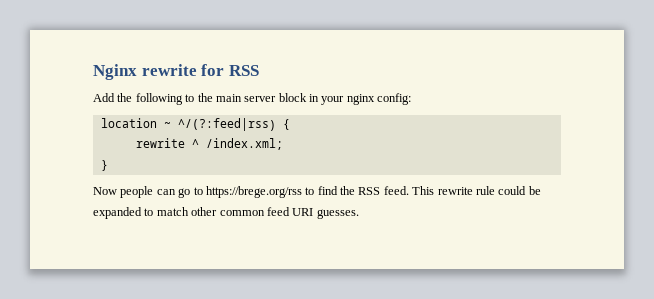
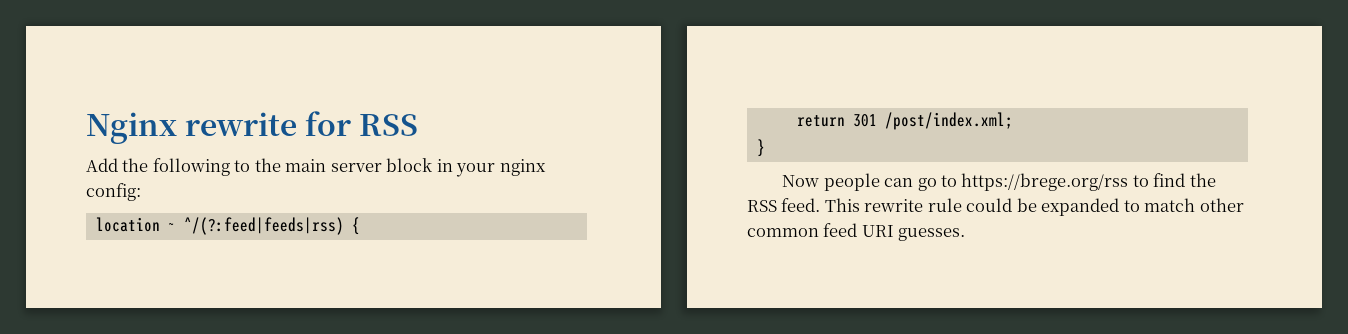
- location ~ ^/(?:feed|rss) {
+ location ~ ^/(?:feed|feeds|rss) {
- rewrite ^ /index.xml;
+ return 301 /post/index.xml;

